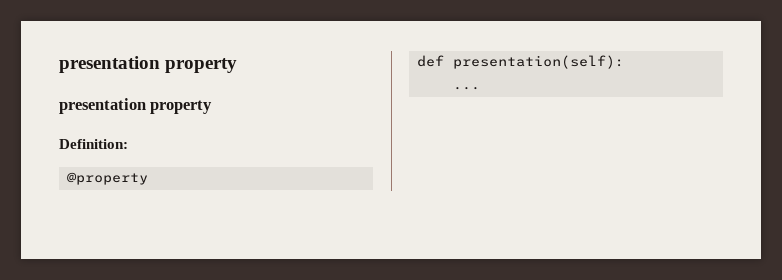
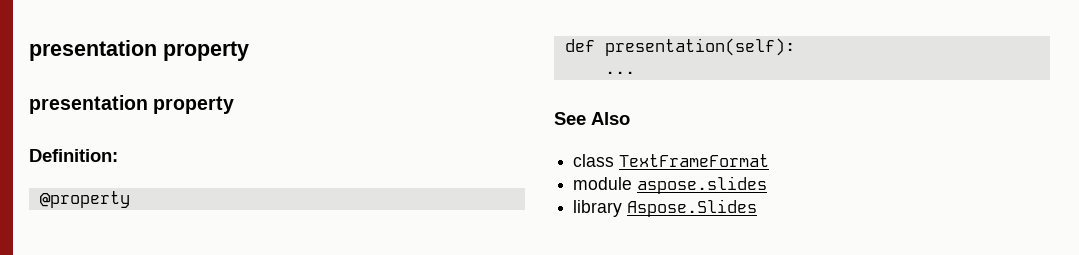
+ See Also
+ class TextFrameFormat
+ module aspose.slides
+ library Aspose.Slides

